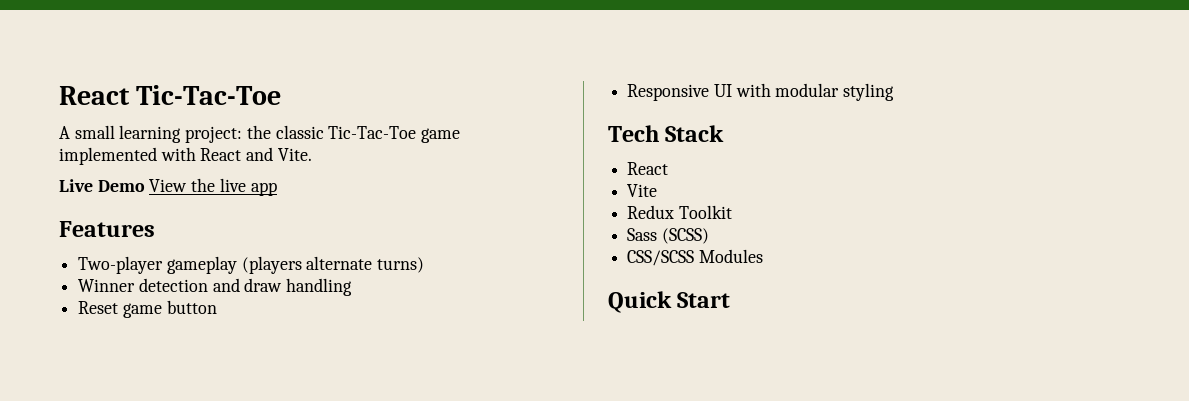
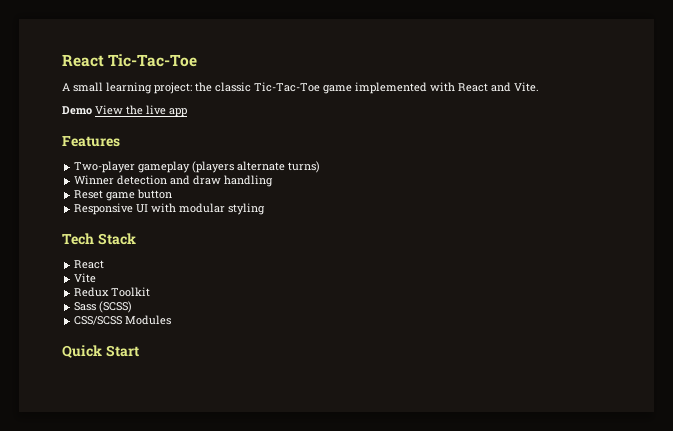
- Live Demo View the live app
+ Demo View the live app

